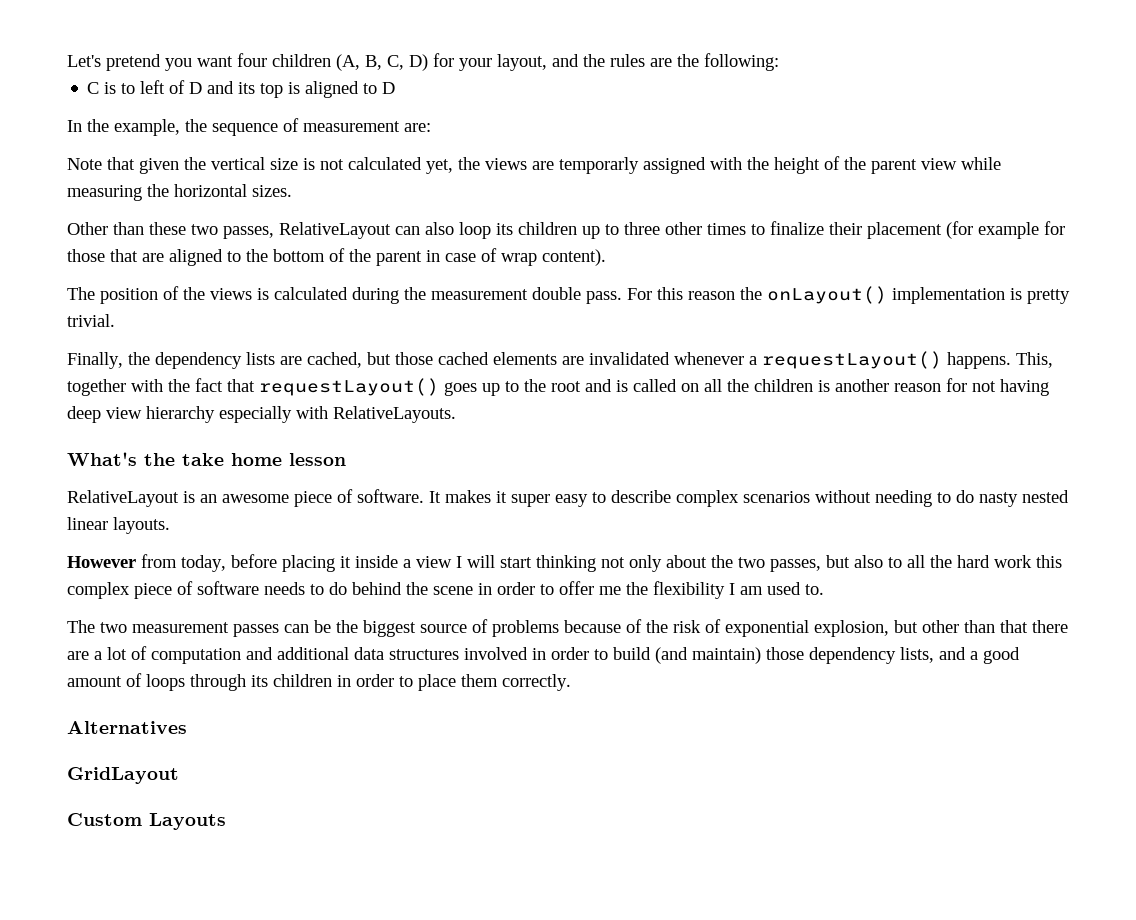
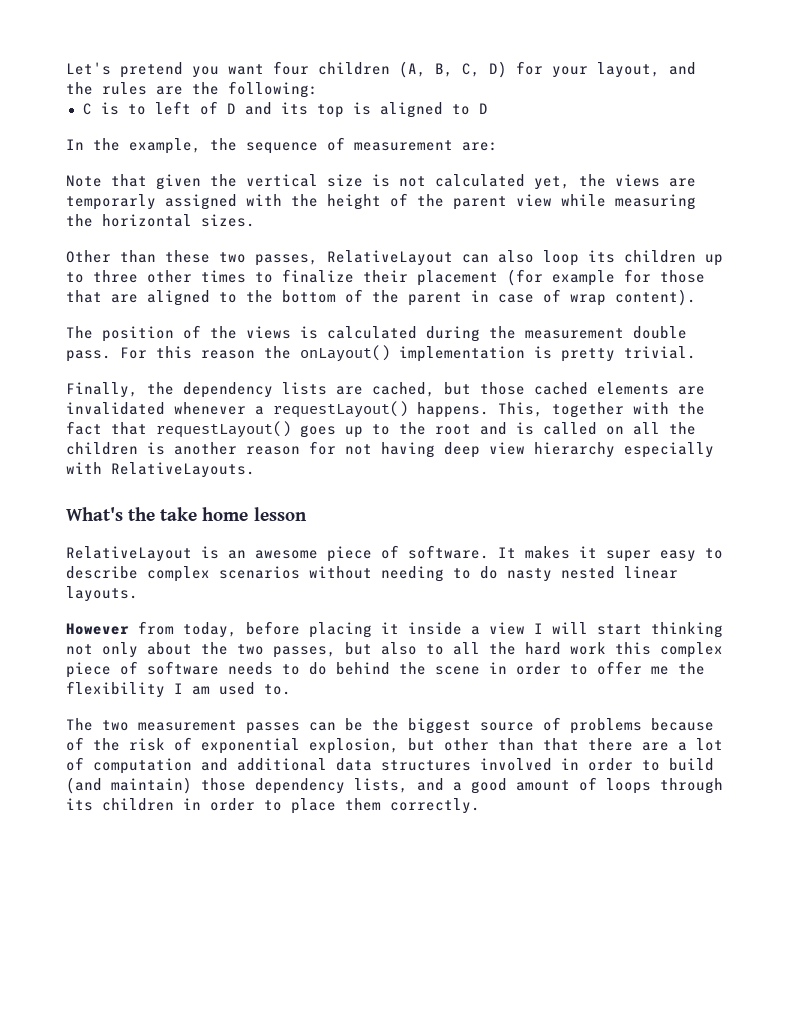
- Alternatives
- GridLayout
- Custom Layouts

